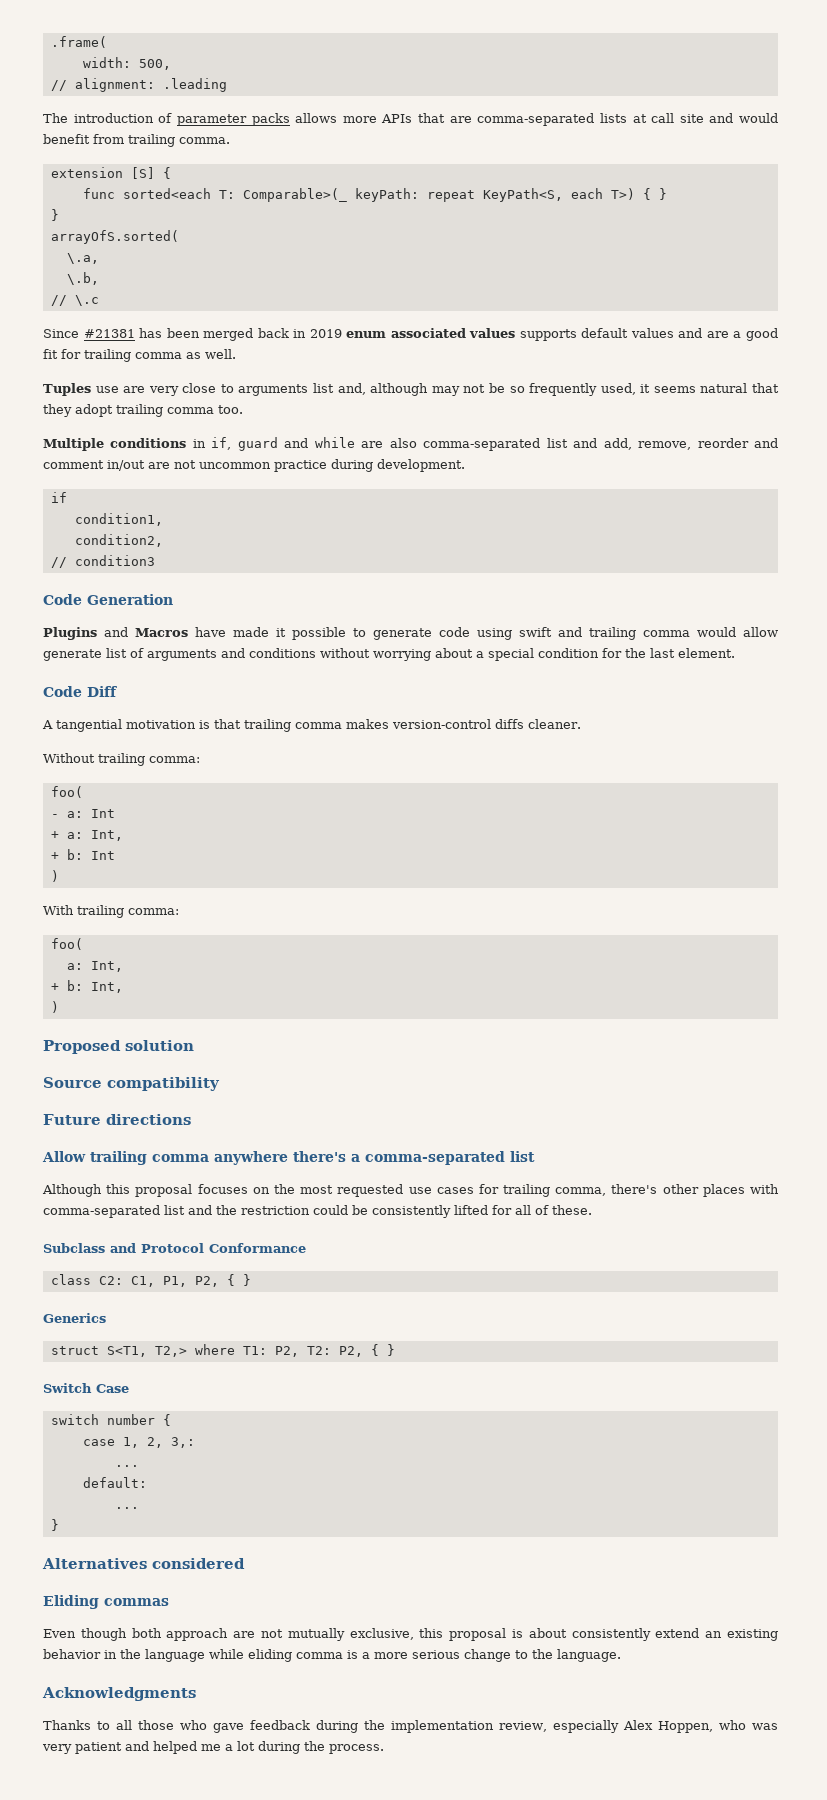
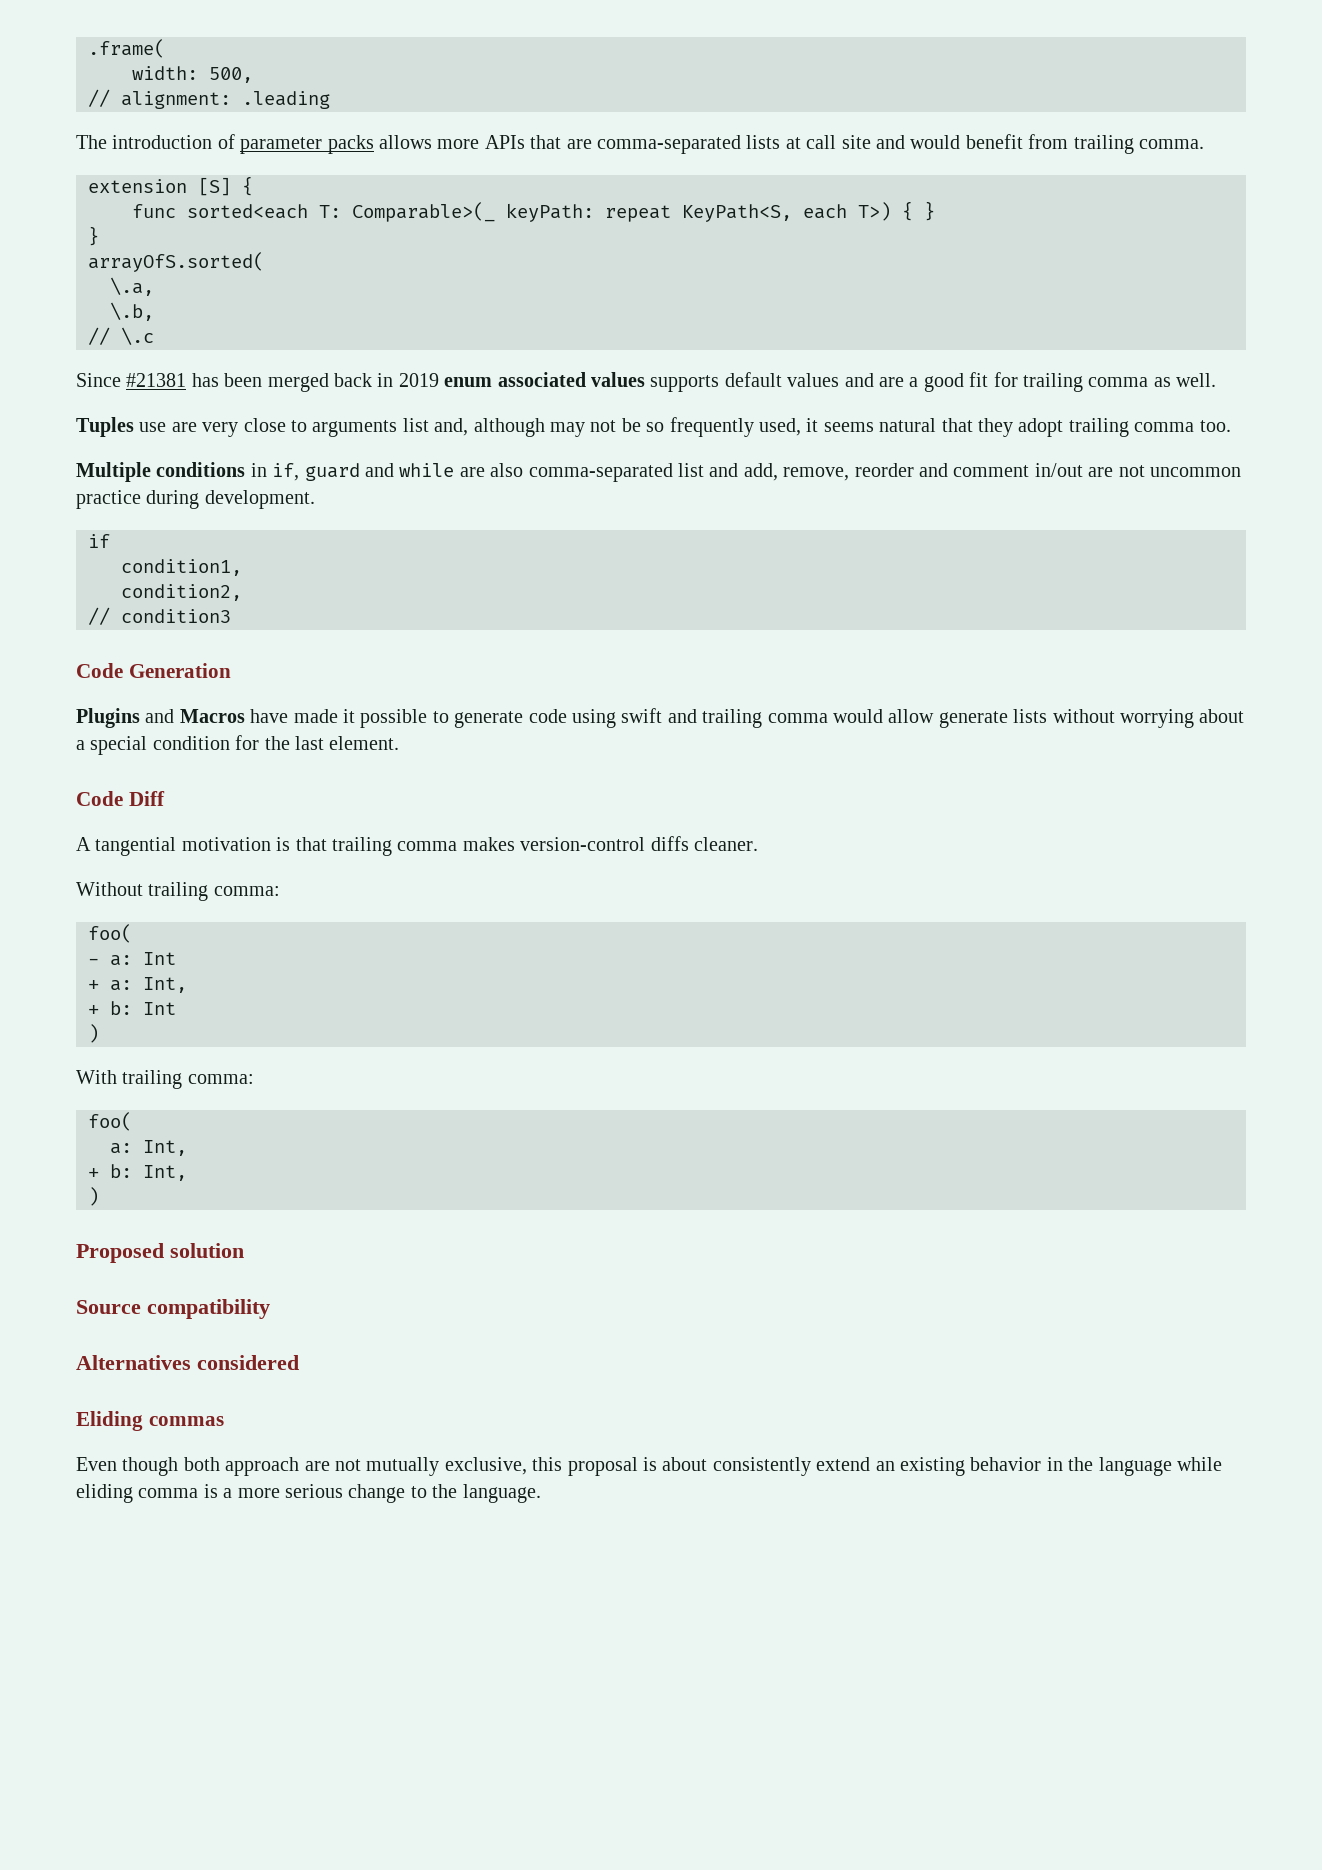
- Plugins and Macros have made it possible to generate code using swift and trailing comma would allow generate list of arguments and conditions without worrying about a special condition for the last element.
+ Plugins and Macros have made it possible to generate code using swift and trailing comma would allow generate lists without worrying about a special condition for the last element.
- Future directions
- Allow trailing comma anywhere there's a comma-separated list
- Although this proposal focuses on the most requested use cases for trailing comma, there's other places with comma-separated list and the restriction could be consistently lifted for all of these.
- Subclass and Protocol Conformance
- class C2: C1, P1, P2, { }
- Generics
- struct S<T1, T2,> where T1: P2, T2: P2, { }
- Switch Case
- switch number {
- case 1, 2, 3,:
- ...
- default:
- ...
- }
- Acknowledgments
- Thanks to all those who gave feedback during the implementation review, especially Alex Hoppen, who was very patient and helped me a lot during the process.

